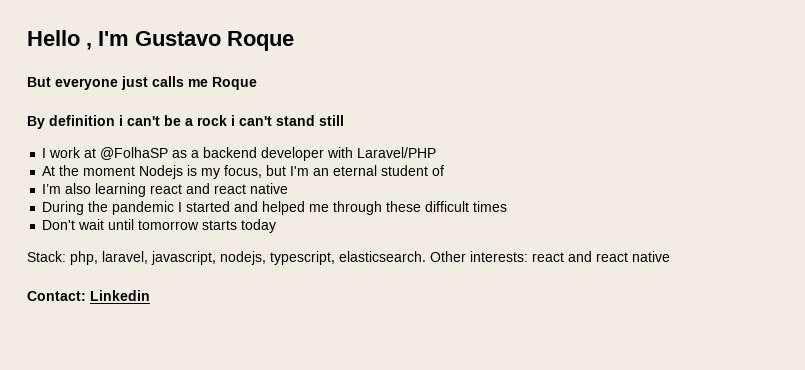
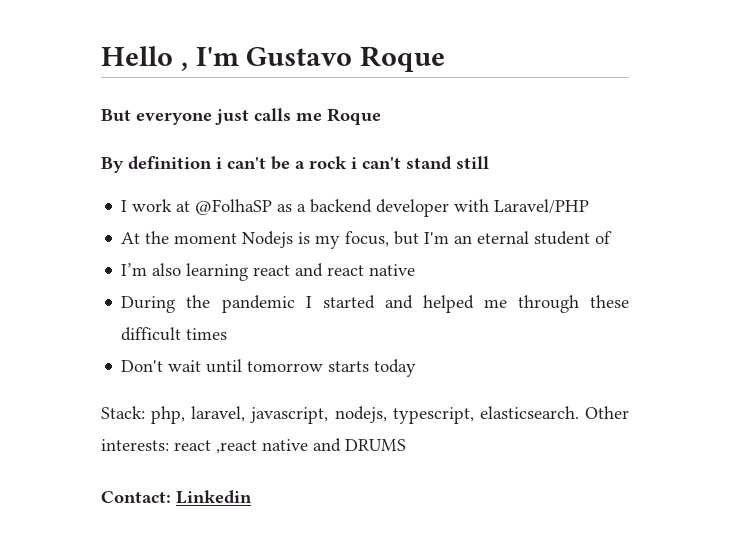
- Other interests: react and react native
+ Other interests: react ,react native and DRUMS

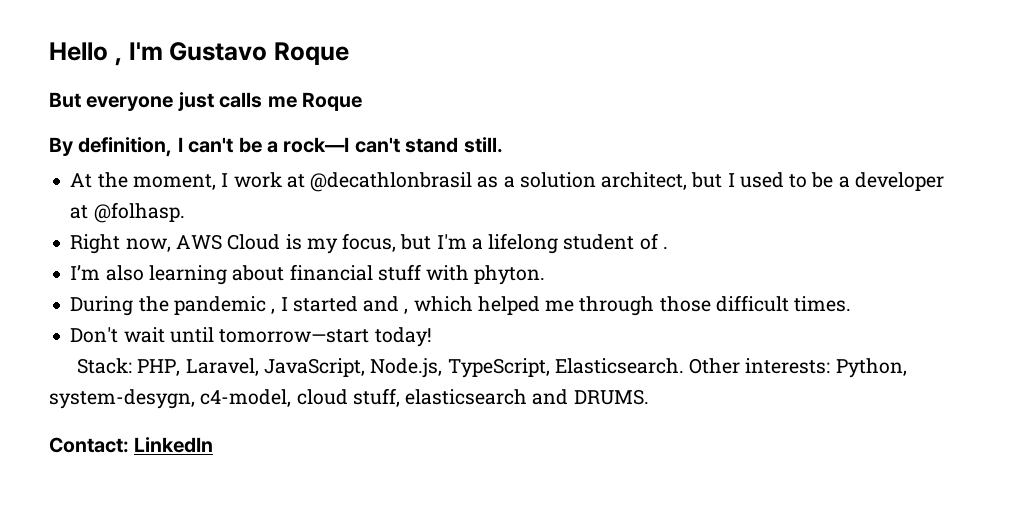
- By definition i can't be a rock i can't stand still
- I work at @FolhaSP as a backend developer with Laravel/PHP
- At the moment Nodejs is my focus, but I'm an eternal student of
+ By definition, I can't be a rock—I can't stand still.
+ At the moment, I work at @decathlonbrasil as a solution architect, but I used to be a developer at @folhasp.
+ Right now, AWS Cloud is my focus, but I'm a lifelong student of .
- I’m also learning react and react native
+ I’m also learning about financial stuff with phyton.
- During the pandemic I started and helped me through these difficult times
+ During the pandemic , I started and , which helped me through those difficult times.
- Don't wait until tomorrow starts today
- Stack: php, laravel, javascript, nodejs, typescript, elasticsearch. Other interests: react ,react native and DRUMS
+ Don't wait until tomorrow—start today!
+ Stack: PHP, Laravel, JavaScript, Node.js, TypeScript, Elasticsearch. Other interests: Python, system-desygn, c4-model, cloud stuff, elasticsearch and DRUMS.
- Contact: Linkedin
+ Contact: LinkedIn

